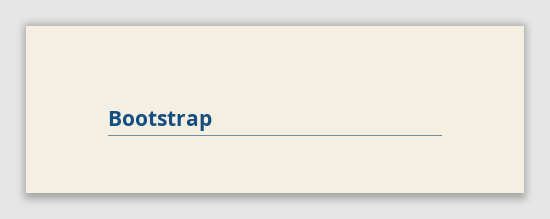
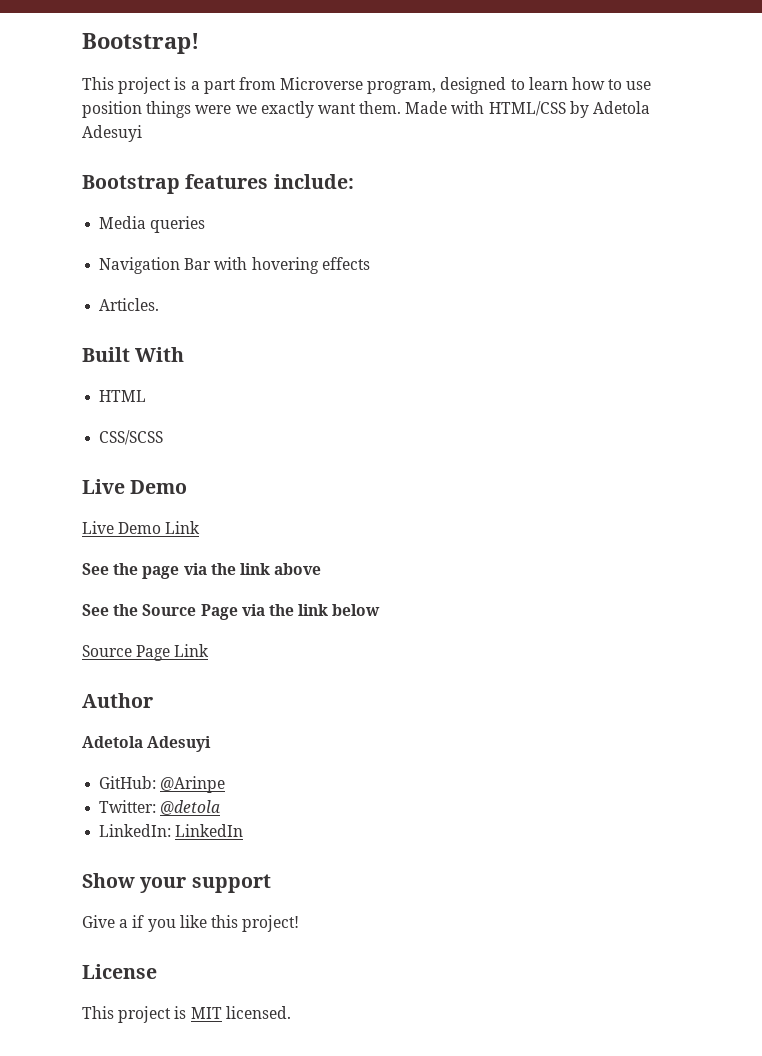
- Bootstrap
+ Bootstrap!
+ This project is a part from Microverse program, designed to learn how to use position things were we exactly want them. Made with HTML/CSS by Adetola Adesuyi
+ Bootstrap features include:
+ Media queries
+ Navigation Bar with hovering effects
+ Articles.
+ Built With
+ HTML
+ CSS/SCSS
+ Live Demo
+ Live Demo Link
+ See the page via the link above
+ See the Source Page via the link below
+ Source Page Link
+ Author
+ Adetola Adesuyi
+ GitHub: @Arinpe
+ Twitter: @detola
+ LinkedIn: LinkedIn
+ Show your support
+ Give a if you like this project!
+ License
+ This project is MIT licensed.

